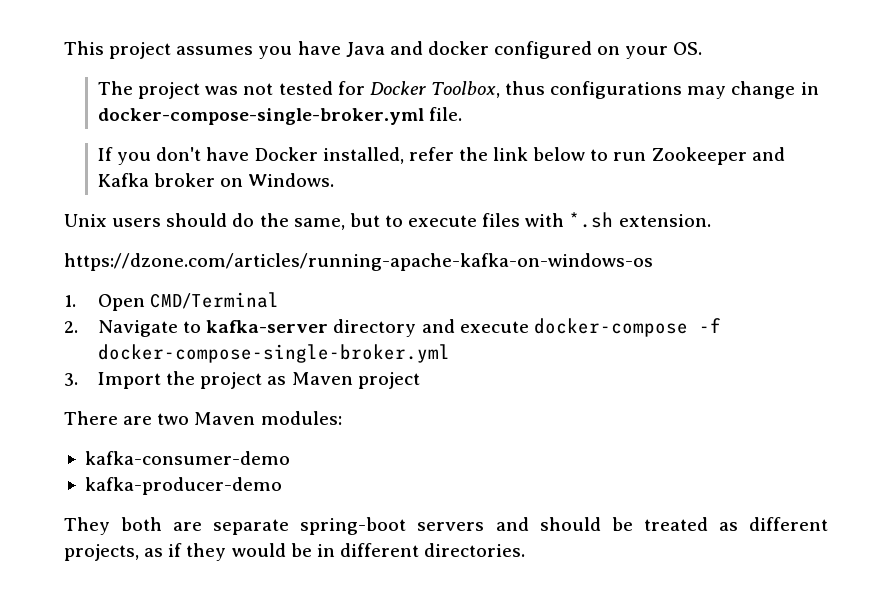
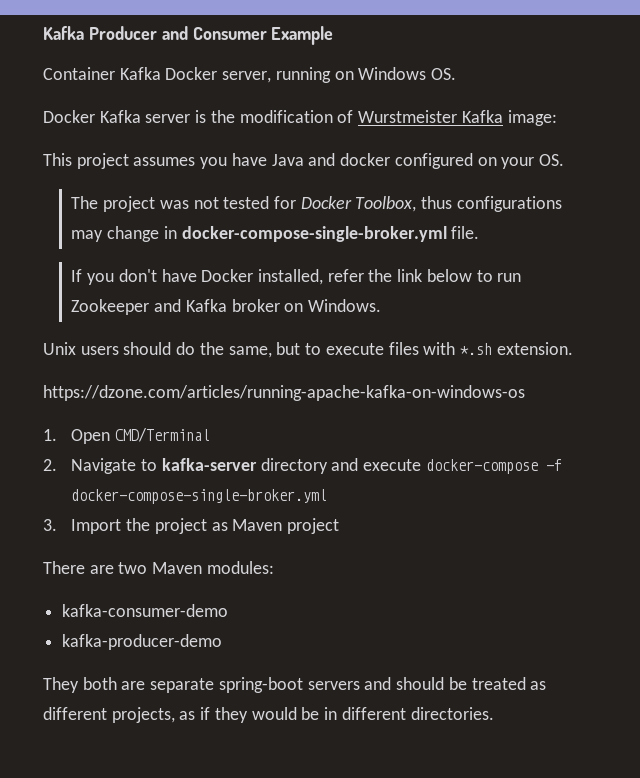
+ Kafka Producer and Consumer Example
+ Container Kafka Docker server, running on Windows OS.
+ Docker Kafka server is the modification of Wurstmeister Kafka image:

